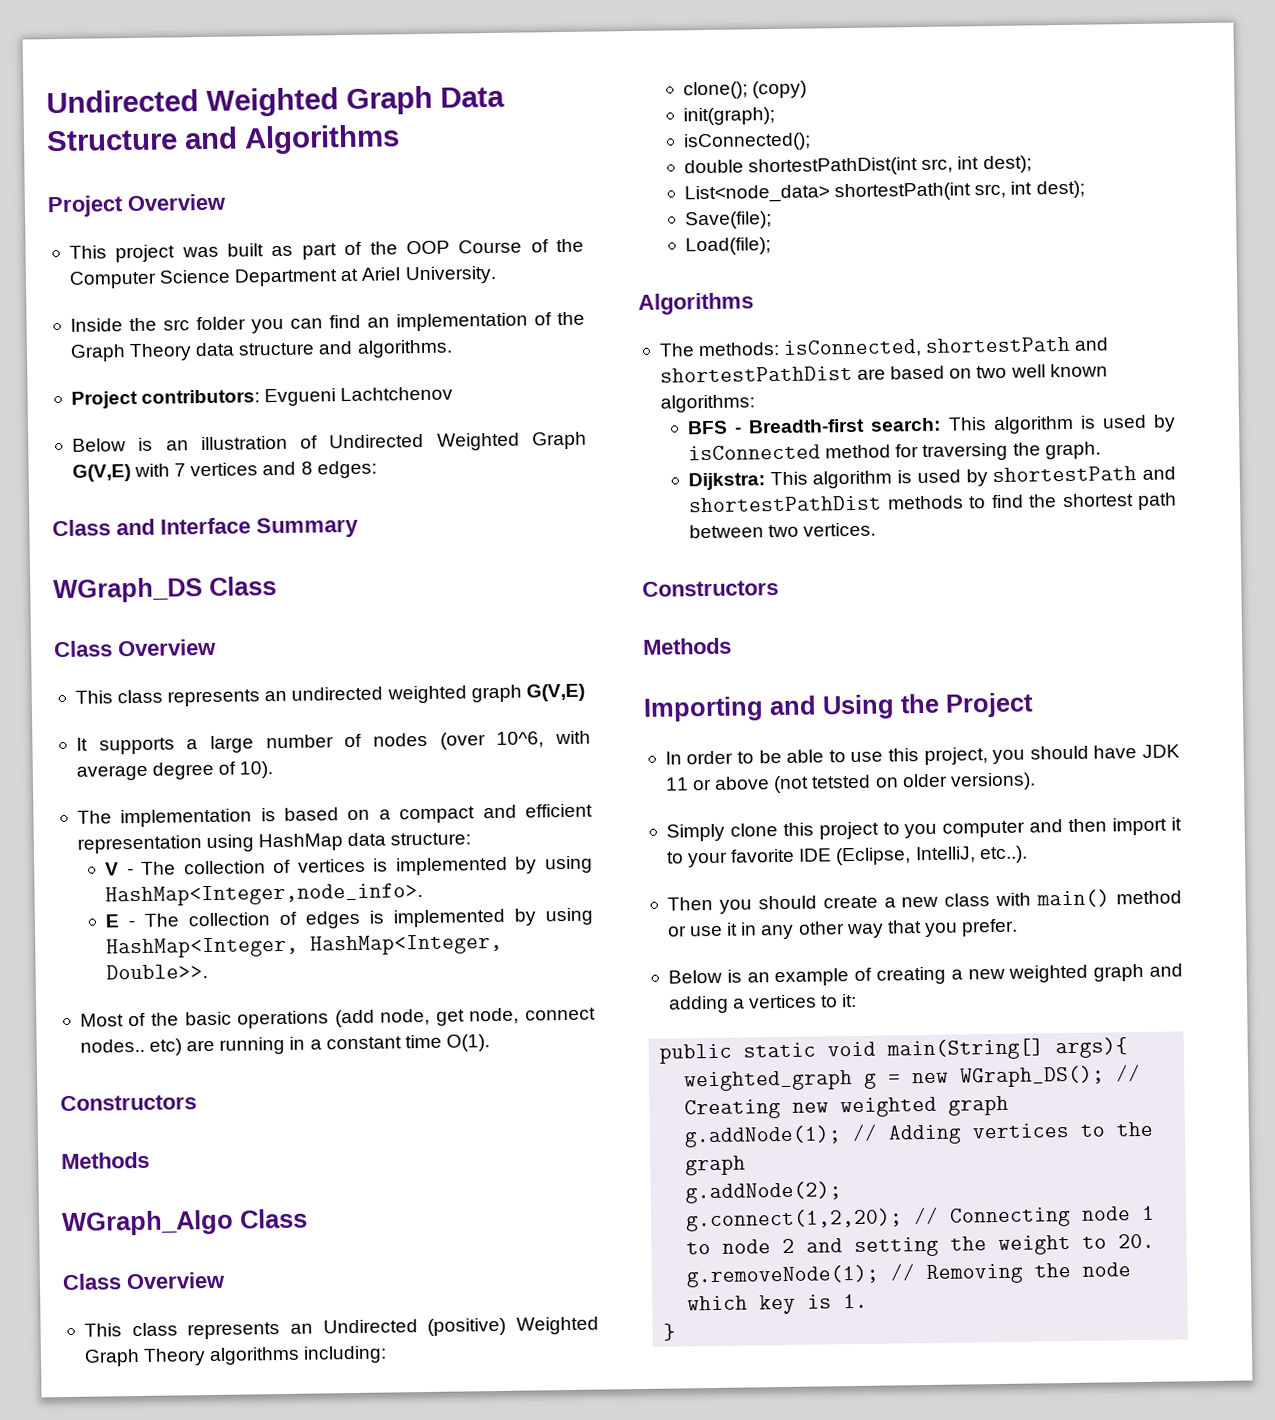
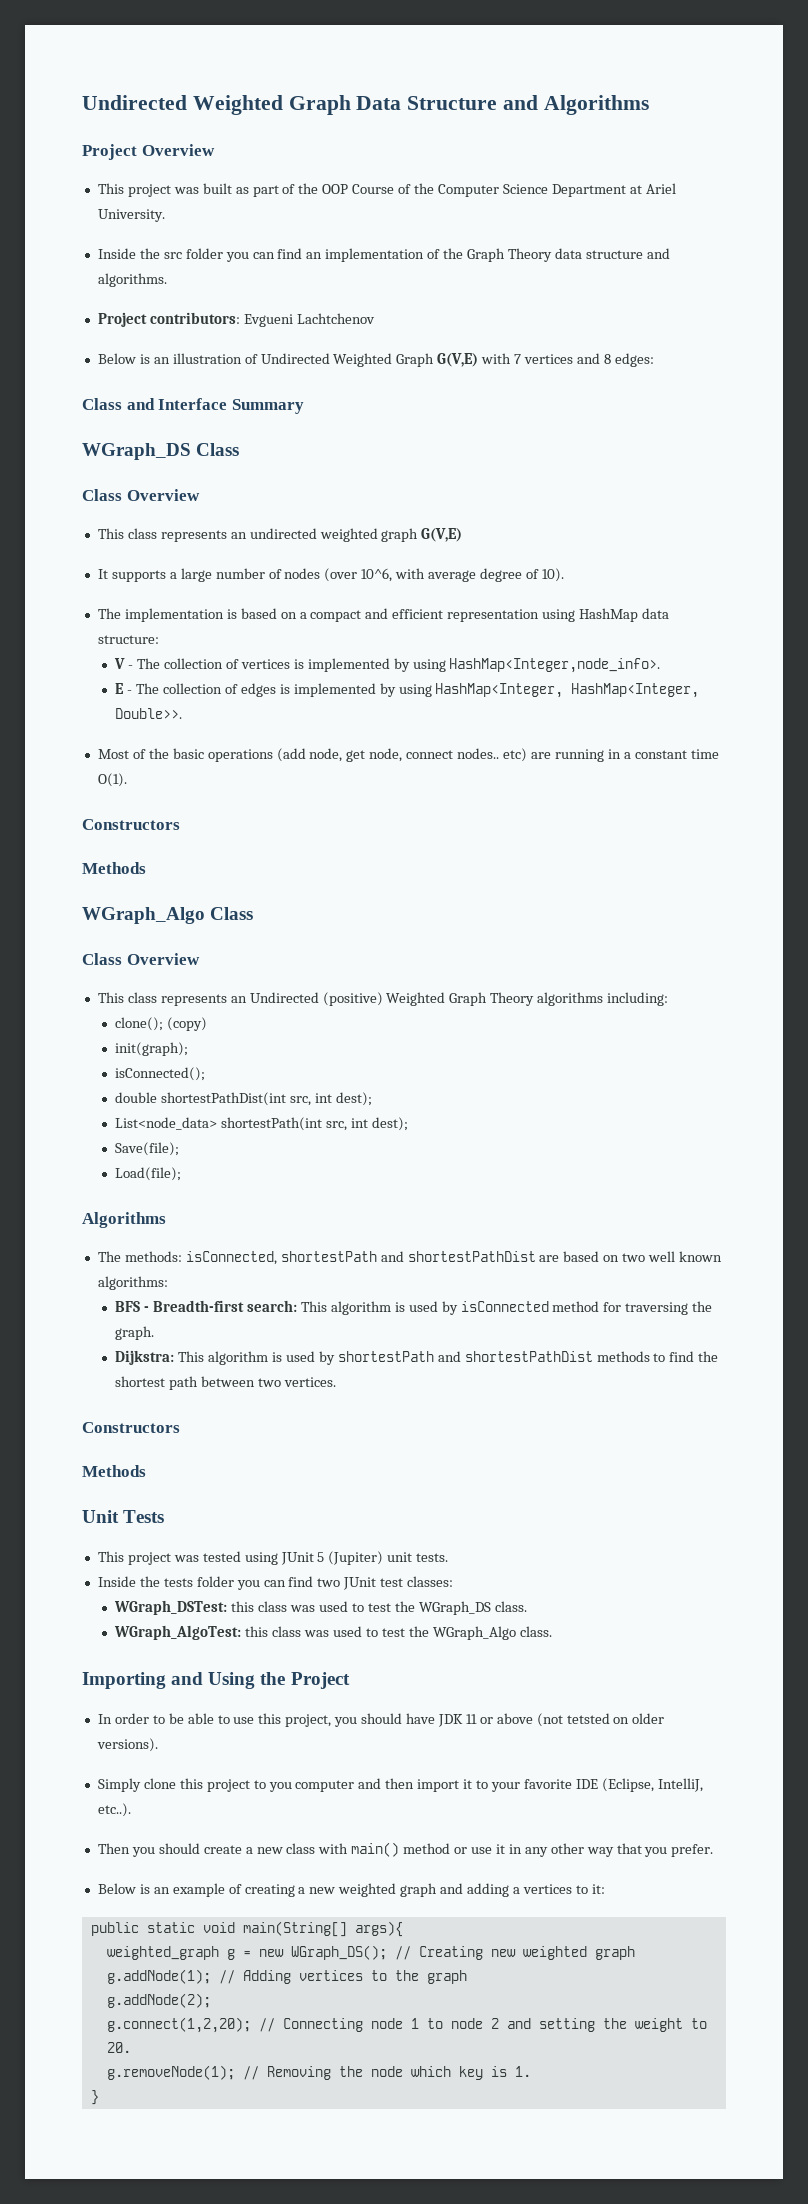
+ Unit Tests
+ This project was tested using JUnit 5 (Jupiter) unit tests.
+ Inside the tests folder you can find two JUnit test classes:
+ WGraph_DSTest: this class was used to test the WGraph_DS class.
+ WGraph_AlgoTest: this class was used to test the WGraph_Algo class.

